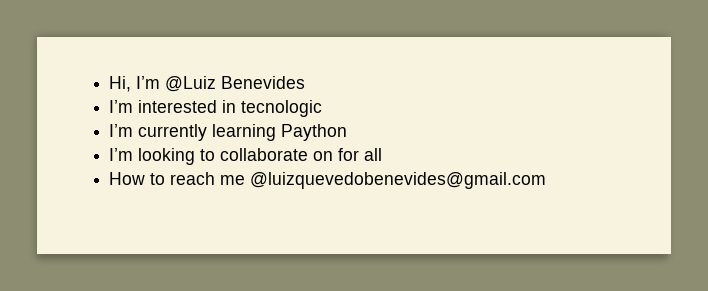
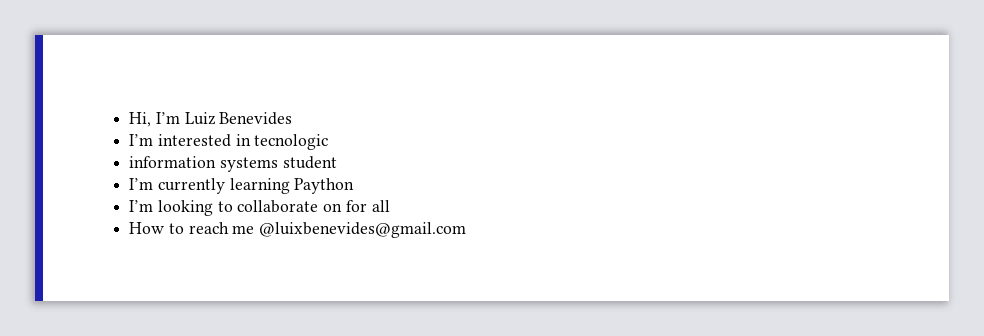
- Hi, I’m @Luiz Benevides
+ Hi, I’m Luiz Benevides
+ information systems student
- How to reach me @luizquevedobenevides@gmail.com
+ How to reach me @luixbenevides@gmail.com

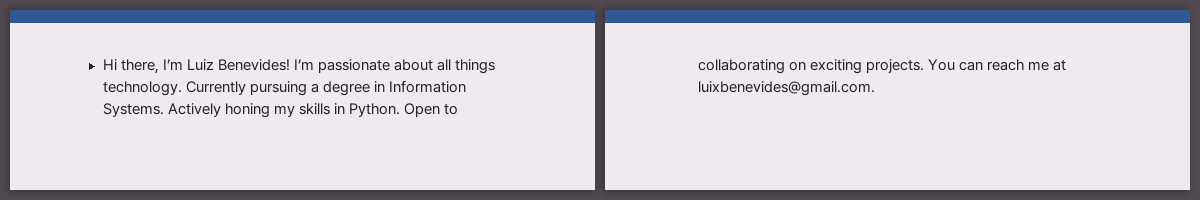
- Hi, I’m Luiz Benevides
- I’m interested in tecnologic
- information systems student
- I’m currently learning Paython
- I’m looking to collaborate on for all
- How to reach me @luixbenevides@gmail.com
+ Hi there, I’m Luiz Benevides! I’m passionate about all things technology. Currently pursuing a degree in Information Systems. Actively honing my skills in Python. Open to collaborating on exciting projects. You can reach me at luixbenevides@gmail.com.

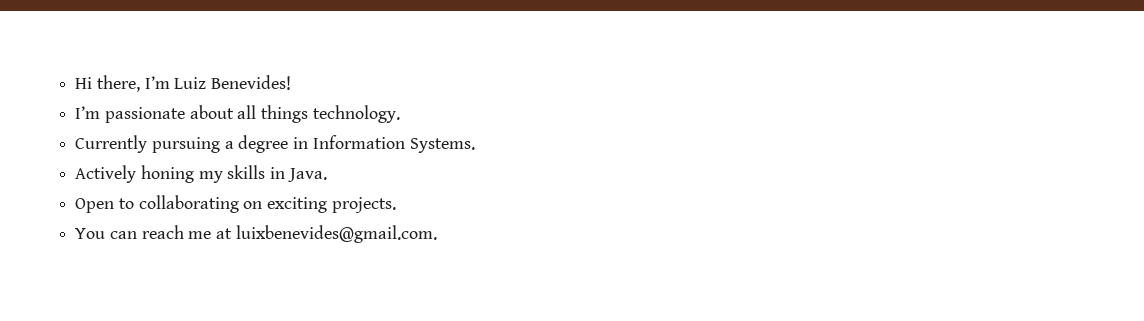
- Hi there, I’m Luiz Benevides! I’m passionate about all things technology. Currently pursuing a degree in Information Systems. Actively honing my skills in Python. Open to collaborating on exciting projects. You can reach me at luixbenevides@gmail.com.
+ Hi there, I’m Luiz Benevides!
+ I’m passionate about all things technology.
+ Currently pursuing a degree in Information Systems.
+ Actively honing my skills in Java.
+ Open to collaborating on exciting projects.
+ You can reach me at luixbenevides@gmail.com.

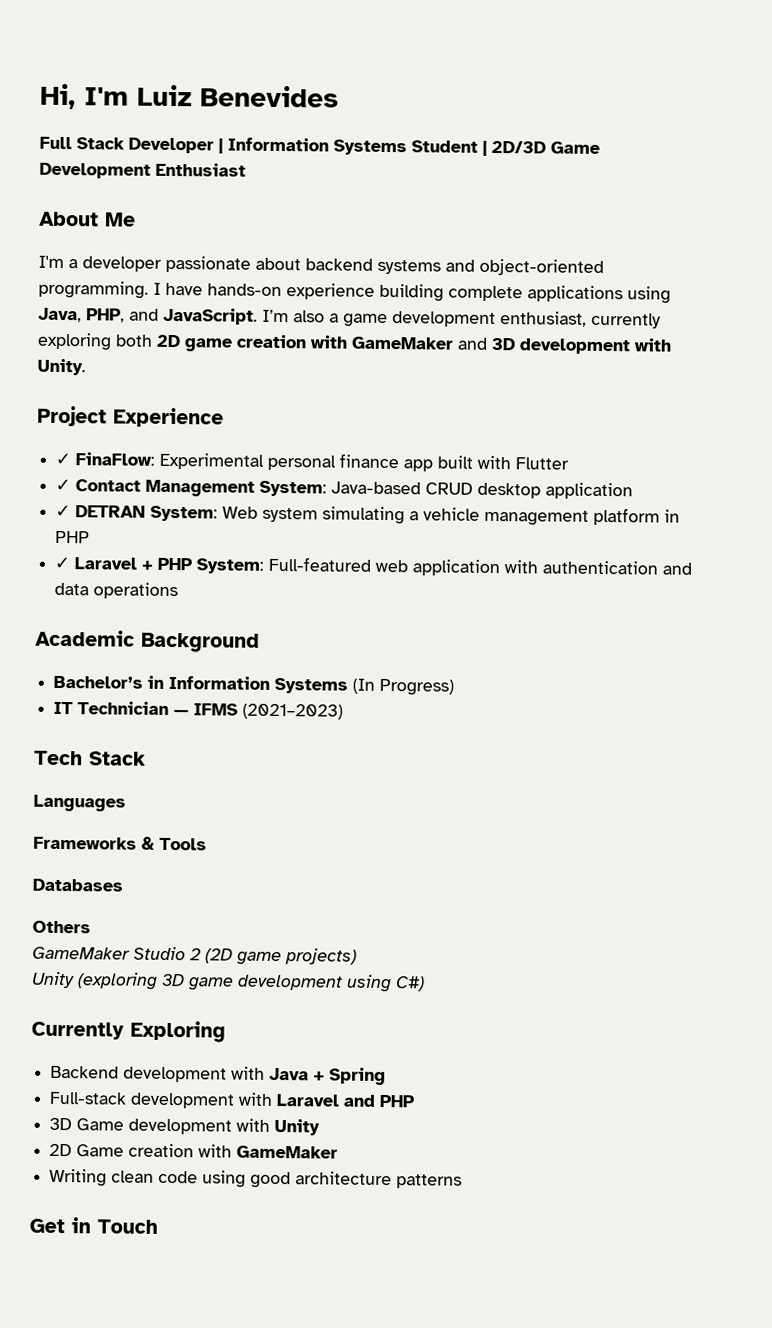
- Hi there, I’m Luiz Benevides!
- I’m passionate about all things technology.
- Currently pursuing a degree in Information Systems.
- Actively honing my skills in Java.
- Open to collaborating on exciting projects.
- You can reach me at luixbenevides@gmail.com.
+ Hi, I'm Luiz Benevides
+ Full Stack Developer | Information Systems Student | 2D/3D Game Development Enthusiast
+ About Me
+ I'm a developer passionate about backend systems and object-oriented programming. I have hands-on experience building complete applications using Java, PHP, and JavaScript. I’m also a game development enthusiast, currently exploring both 2D game creation with GameMaker and 3D development with Unity.
+ Project Experience
+ ✓ FinaFlow: Experimental personal finance app built with Flutter
+ ✓ Contact Management System: Java-based CRUD desktop application
+ ✓ DETRAN System: Web system simulating a vehicle management platform in PHP
+ ✓ Laravel + PHP System: Full-featured web application with authentication and data operations
+ Academic Background
+ Bachelor’s in Information Systems (In Progress)
+ IT Technician — IFMS (2021–2023)
+ Tech Stack
+ Languages
+ Frameworks & Tools
+ Databases
+ Others
+ GameMaker Studio 2 (2D game projects)
+ Unity (exploring 3D game development using C#)
+ Currently Exploring
+ Backend development with Java + Spring
+ Full-stack development with Laravel and PHP
+ 3D Game development with Unity
+ 2D Game creation with GameMaker
+ Writing clean code using good architecture patterns
+ Get in Touch

